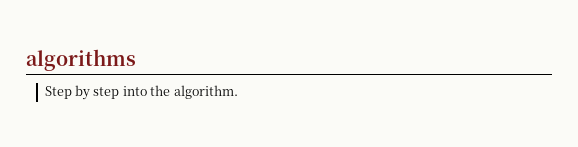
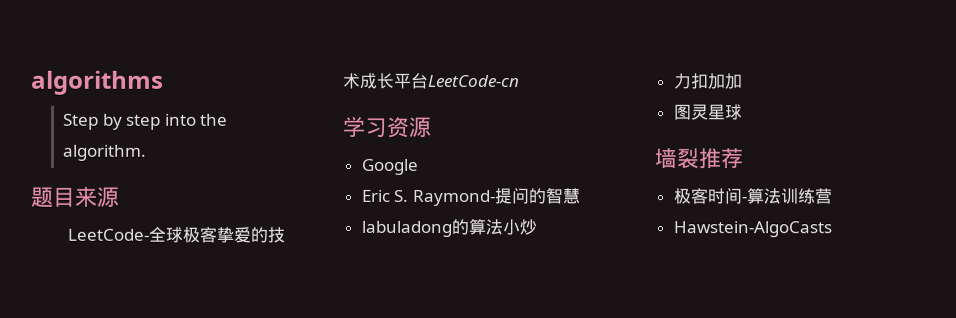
+ 题目来源
+ LeetCode-全球极客挚爱的技术成长平台LeetCode-cn
+ 学习资源
+ Google
+ Eric S. Raymond-提问的智慧
+ labuladong的算法小炒
+ 力扣加加
+ 图灵星球
+ 墙裂推荐
+ 极客时间-算法训练营
+ Hawstein-AlgoCasts

